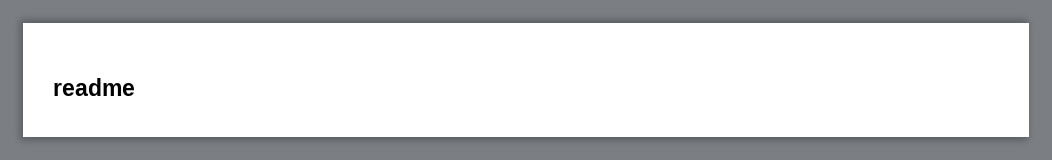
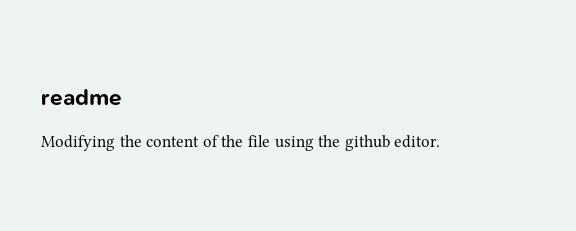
+ Modifying the content of the file using the github editor.

